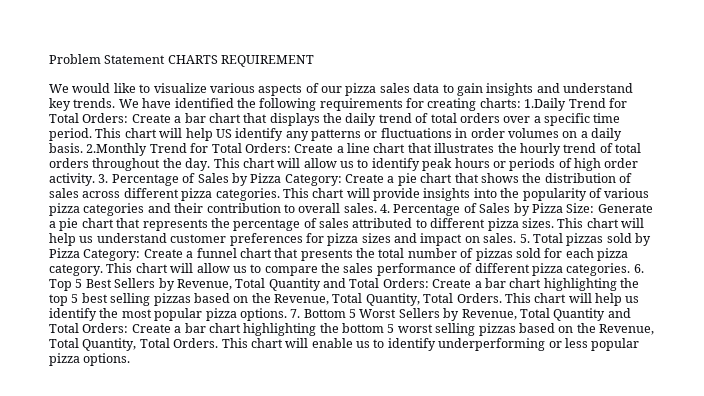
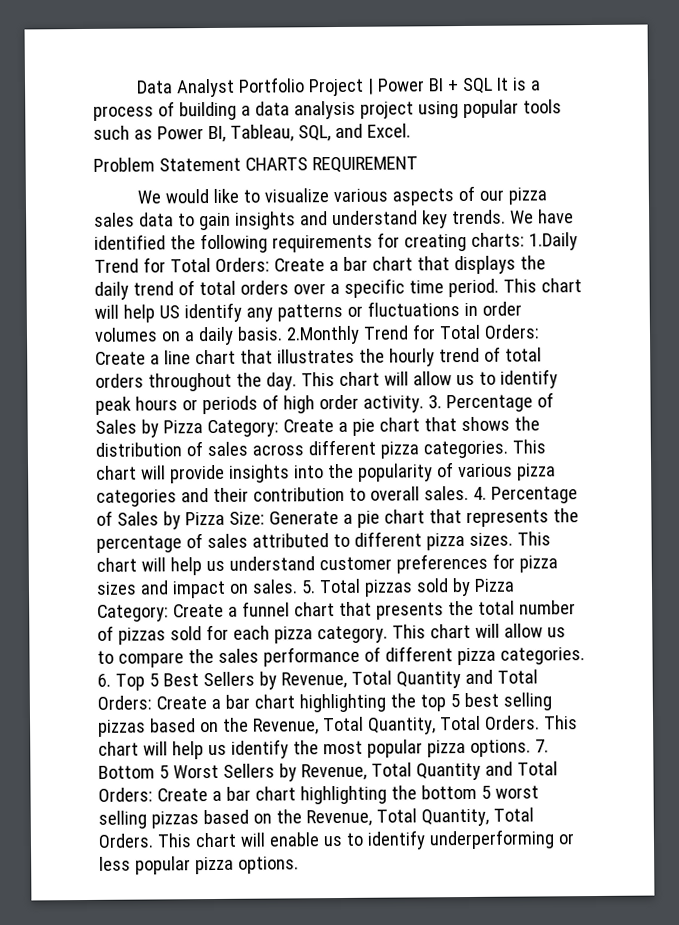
+ Data Analyst Portfolio Project | Power BI + SQL It is a process of building a data analysis project using popular tools such as Power BI, Tableau, SQL, and Excel.

